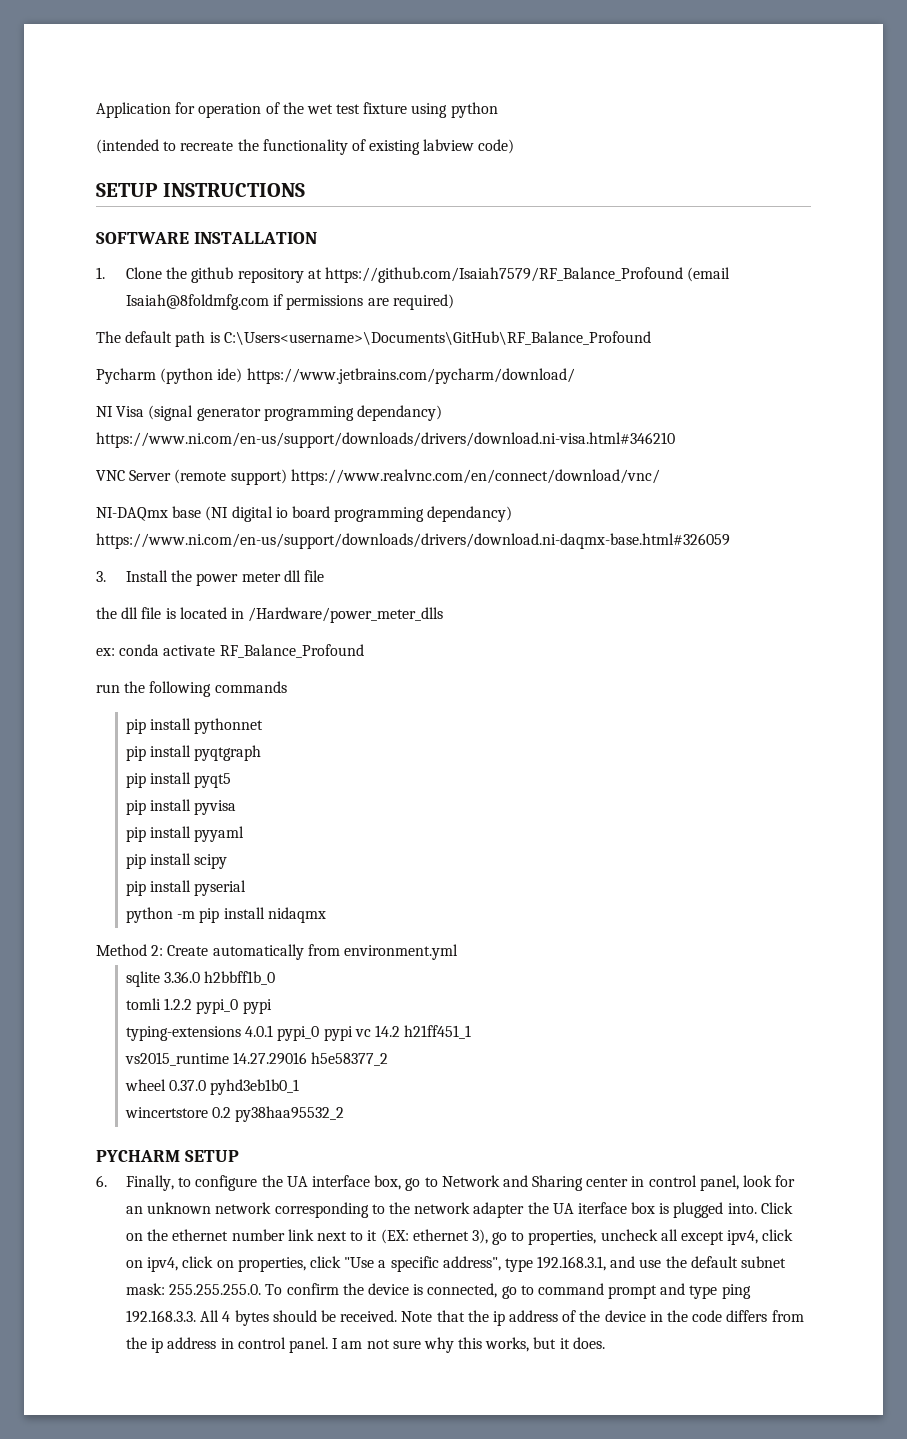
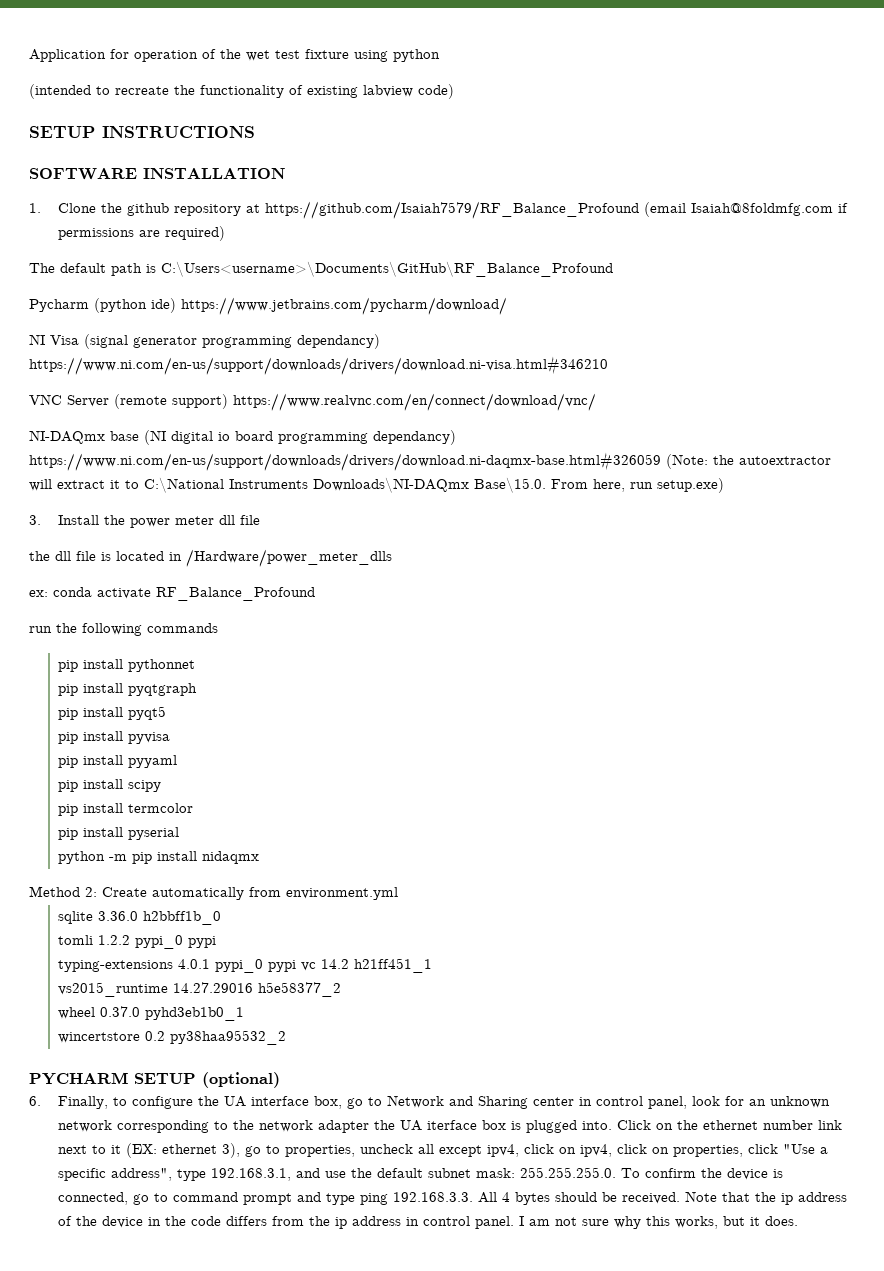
- NI-DAQmx base (NI digital io board programming dependancy) https://www.ni.com/en-us/support/downloads/drivers/download.ni-daqmx-base.html#326059
+ NI-DAQmx base (NI digital io board programming dependancy) https://www.ni.com/en-us/support/downloads/drivers/download.ni-daqmx-base.html#326059 (Note: the autoextractor will extract it to C:\National Instruments Downloads\NI-DAQmx Base\15.0. From here, run setup.exe)
+ pip install termcolor
- PYCHARM SETUP
+ PYCHARM SETUP (optional)

